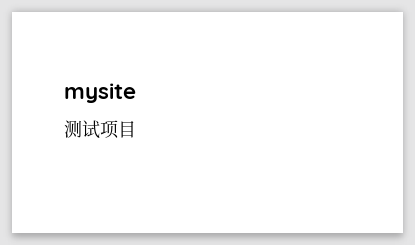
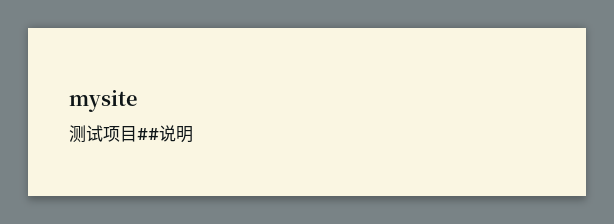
- 测试项目
+ 测试项目##说明

